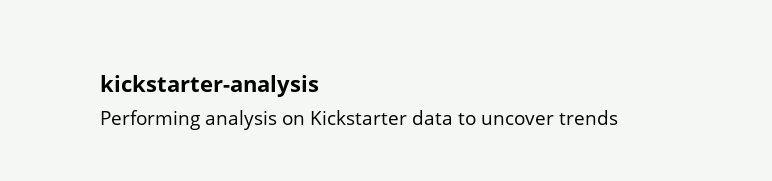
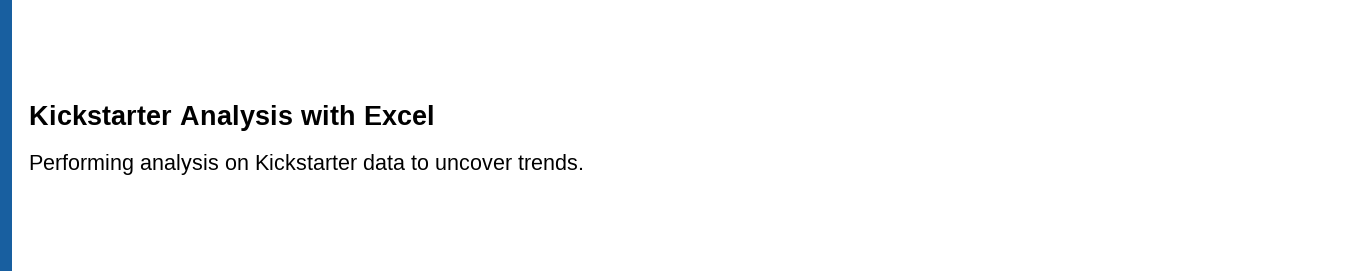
- kickstarter-analysis
+ Kickstarter Analysis with Excel
- Performing analysis on Kickstarter data to uncover trends
+ Performing analysis on Kickstarter data to uncover trends.

